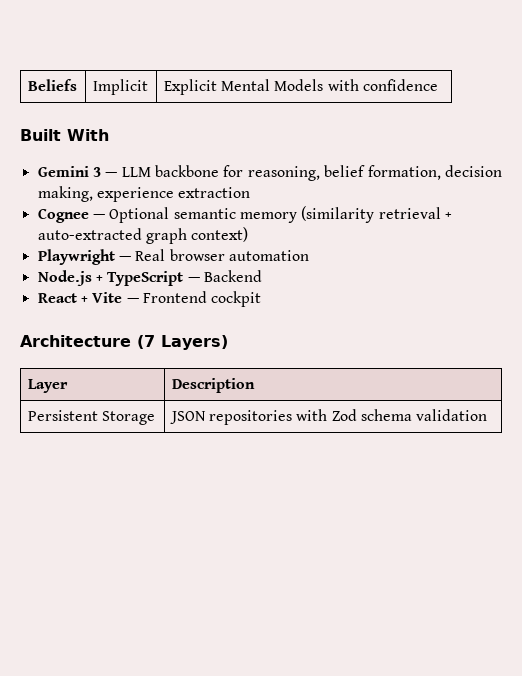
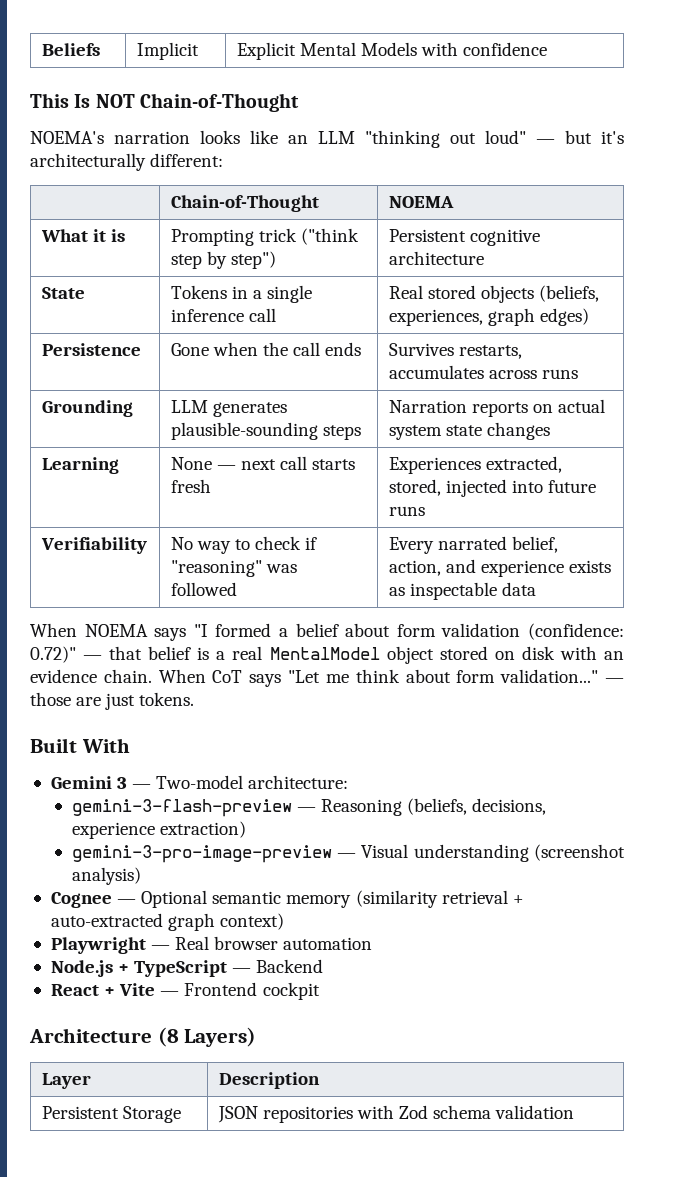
+ This Is NOT Chain-of-Thought
+ NOEMA's narration looks like an LLM "thinking out loud" — but it's architecturally different:
+ | Chain-of-Thought | NOEMA
+ What it is | Prompting trick ("think step by step") | Persistent cognitive architecture
+ State | Tokens in a single inference call | Real stored objects (beliefs, experiences, graph edges)
+ Persistence | Gone when the call ends | Survives restarts, accumulates across runs
+ Grounding | LLM generates plausible-sounding steps | Narration reports on actual system state changes
+ Learning | None — next call starts fresh | Experiences extracted, stored, injected into future runs
+ Verifiability | No way to check if "reasoning" was followed | Every narrated belief, action, and experience exists as inspectable data
+ When NOEMA says "I formed a belief about form validation (confidence: 0.72)" — that belief is a real MentalModel object stored on disk with an evidence chain. When CoT says "Let me think about form validation..." — those are just tokens.
- Gemini 3 — LLM backbone for reasoning, belief formation, decision making, experience extraction
+ Gemini 3 — Two-model architecture:
+ gemini-3-flash-preview — Reasoning (beliefs, decisions, experience extraction)
+ gemini-3-pro-image-preview — Visual understanding (screenshot analysis)
- Architecture (7 Layers)
+ Architecture (8 Layers)

